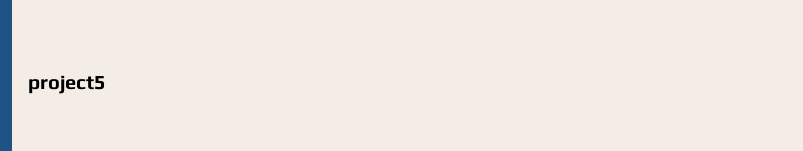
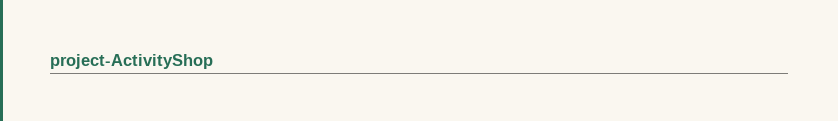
- project5
+ project-ActivityShop

